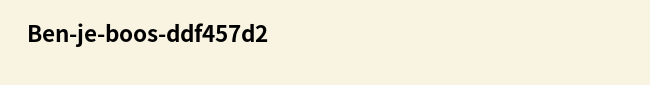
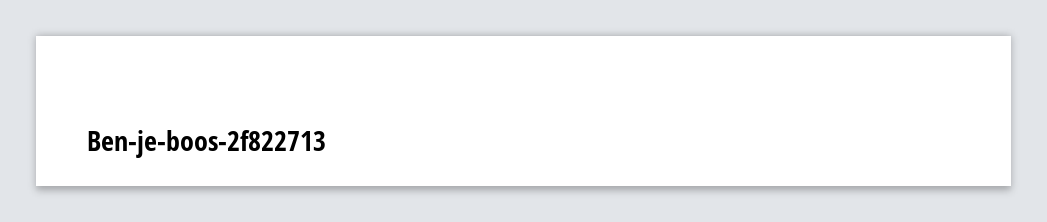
- Ben-je-boos-ddf457d2
+ Ben-je-boos-2f822713

